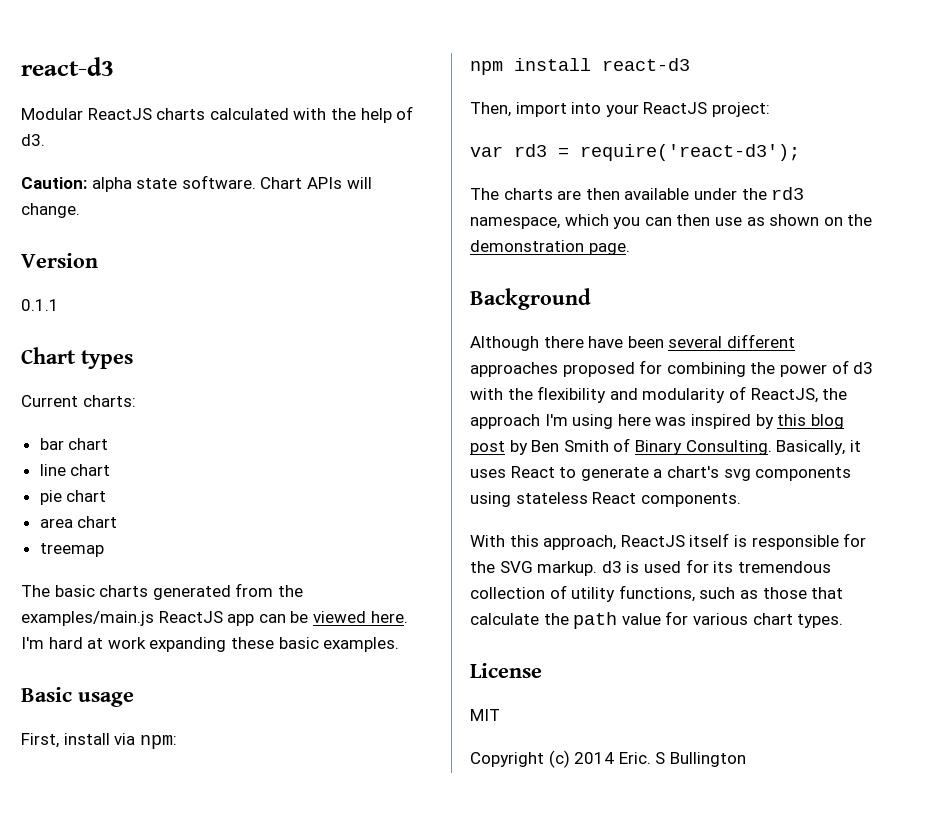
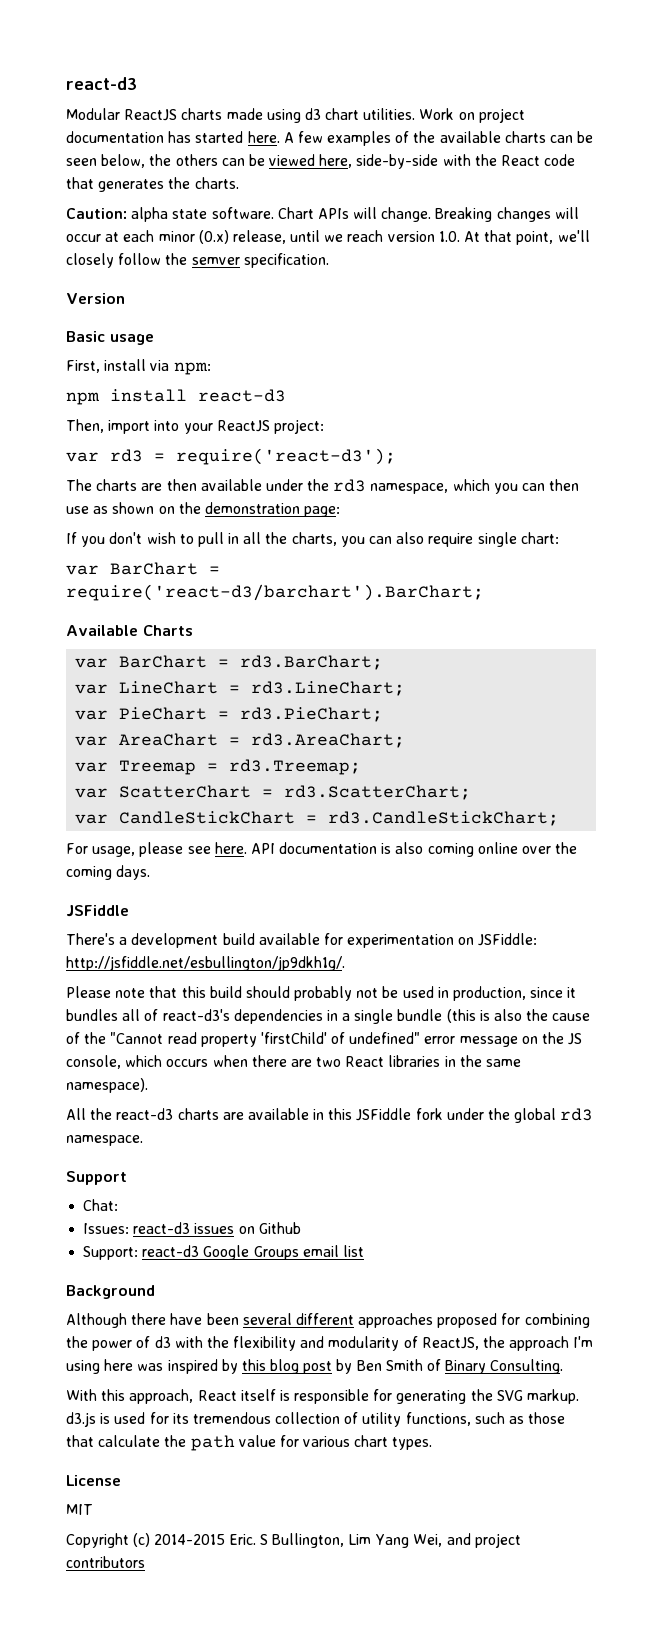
- Modular ReactJS charts calculated with the help of d3.
+ Modular ReactJS charts made using d3 chart utilities. Work on project documentation has started here. A few examples of the available charts can be seen below, the others can be viewed here, side-by-side with the React code that generates the charts.
- Chart APIs will change.
+ Chart APIs will change. Breaking changes will occur at each minor (0.x) release, until we reach version 1.0. At that point, we'll closely follow the semver specification.
  Version
- 0.1.1
- Chart types
- Current charts:
- bar chart
- line chart
- pie chart
- area chart
- treemap
- The basic charts generated from the examples/main.js ReactJS app can be viewed here. I'm hard at work expanding these basic examples.
- The charts are then available under the rd3 namespace, which you can then use as shown on the demonstration page.
+ The charts are then available under the rd3 namespace, which you can then use as shown on the demonstration page:
+ If you don't wish to pull in all the charts, you can also require single chart:
+ var BarChart = require('react-d3/barchart').BarChart;
+ Available Charts
+ var BarChart = rd3.BarChart;
+ var LineChart = rd3.LineChart;
+ var PieChart = rd3.PieChart;
+ var AreaChart = rd3.AreaChart;
+ var Treemap = rd3.Treemap;
+ var ScatterChart = rd3.ScatterChart;
+ var CandleStickChart = rd3.CandleStickChart;
+ For usage, please see here. API documentation is also coming online over the coming days.
+ JSFiddle
+ There's a development build available for experimentation on JSFiddle: http://jsfiddle.net/esbullington/jp9dkh1g/.
+ Please note that this build should probably not be used in production, since it bundles all of react-d3's dependencies in a single bundle (this is also the cause of the "Cannot read property 'firstChild' of undefined" error message on the JS console, which occurs when there are two React libraries in the same namespace).
+ All the react-d3 charts are available in this JSFiddle fork under the global rd3 namespace.
+ Support
+ Chat:
+ Issues: react-d3 issues on Github
+ Support: react-d3 Google Groups email list
- Basically, it uses React to generate a chart's svg components using stateless React components.
- With this approach, ReactJS itself is responsible for the SVG markup. d3 is used for its tremendous collection of utility functions, such as those that calculate the path value for various chart types.
+ With this approach, React itself is responsible for generating the SVG markup. d3.js is used for its tremendous collection of utility functions, such as those that calculate the path value for various chart types.
- Copyright (c) 2014 Eric.
+ Copyright (c) 2014-2015 Eric.
- S Bullington
+ S Bullington, Lim Yang Wei, and project contributors

